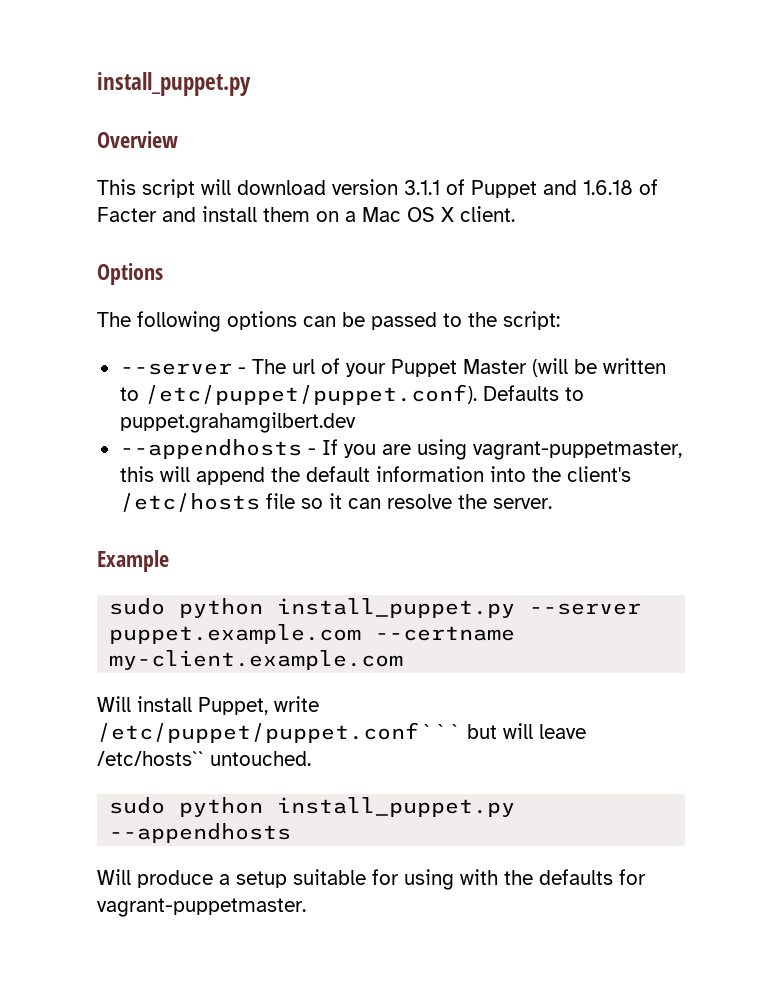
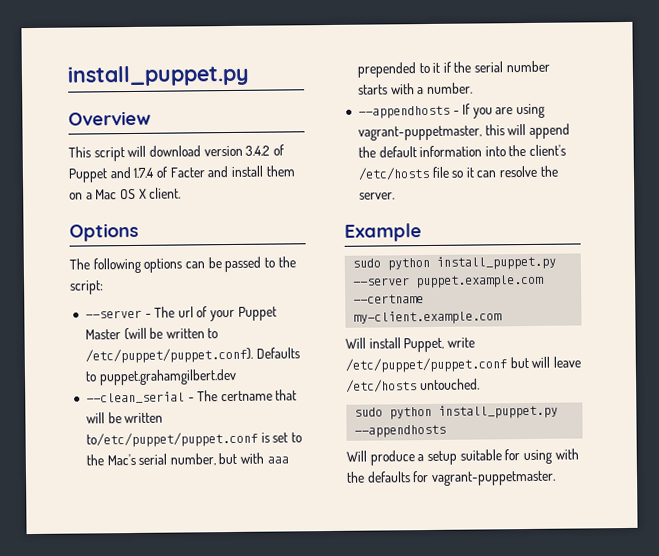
- This script will download version 3.1.1 of Puppet and 1.6.18 of Facter and install them on a Mac OS X client.
+ This script will download version 3.4.2 of Puppet and 1.7.4 of Facter and install them on a Mac OS X client.
+ --clean_serial - The certname that will be written to/etc/puppet/puppet.conf is set to the Mac's serial number, but with aaa prepended to it if the serial number starts with a number.
- Will install Puppet, write /etc/puppet/puppet.conf``` but will leave /etc/hosts`` untouched.
+ Will install Puppet, write /etc/puppet/puppet.conf but will leave /etc/hosts untouched.

